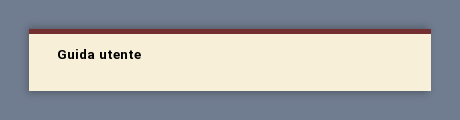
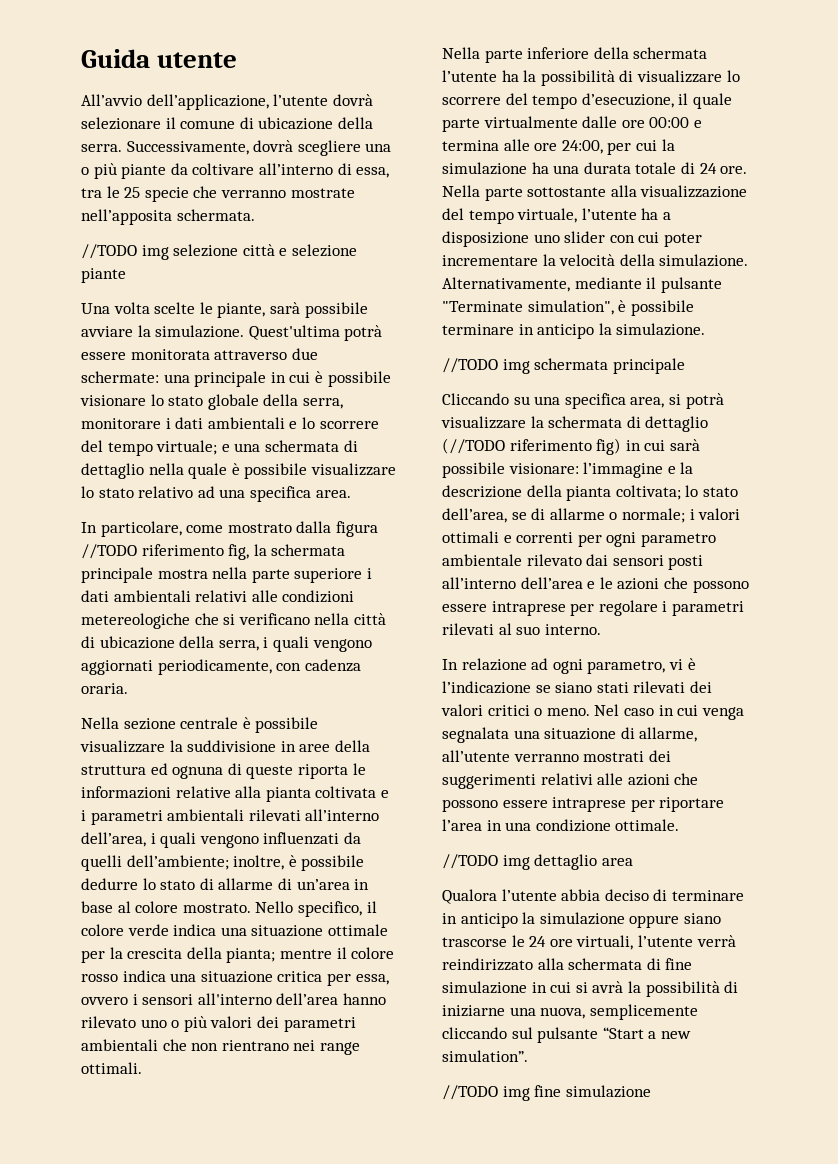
+ All’avvio dell’applicazione, l’utente dovrà selezionare il comune di ubicazione della serra. Successivamente, dovrà scegliere una o più piante da coltivare all’interno di essa, tra le 25 specie che verranno mostrate nell’apposita schermata.
+ //TODO img selezione città e selezione piante
+ Una volta scelte le piante, sarà possibile avviare la simulazione. Quest'ultima potrà essere monitorata attraverso due schermate: una principale in cui è possibile visionare lo stato globale della serra, monitorare i dati ambientali e lo scorrere del tempo virtuale; e una schermata di dettaglio nella quale è possibile visualizzare lo stato relativo ad una specifica area.
+ In particolare, come mostrato dalla figura //TODO riferimento fig, la schermata principale mostra nella parte superiore i dati ambientali relativi alle condizioni metereologiche che si verificano nella città di ubicazione della serra, i quali vengono aggiornati periodicamente, con cadenza oraria.
+ Nella sezione centrale è possibile visualizzare la suddivisione in aree della struttura ed ognuna di queste riporta le informazioni relative alla pianta coltivata e i parametri ambientali rilevati all’interno dell’area, i quali vengono influenzati da quelli dell’ambiente; inoltre, è possibile dedurre lo stato di allarme di un’area in base al colore mostrato. Nello specifico, il colore verde indica una situazione ottimale per la crescita della pianta; mentre il colore rosso indica una situazione critica per essa, ovvero i sensori all'interno dell’area hanno rilevato uno o più valori dei parametri ambientali che non rientrano nei range ottimali.
+ Nella parte inferiore della schermata l’utente ha la possibilità di visualizzare lo scorrere del tempo d’esecuzione, il quale parte virtualmente dalle ore 00:00 e termina alle ore 24:00, per cui la simulazione ha una durata totale di 24 ore. Nella parte sottostante alla visualizzazione del tempo virtuale, l’utente ha a disposizione uno slider con cui poter incrementare la velocità della simulazione. Alternativamente, mediante il pulsante "Terminate simulation", è possibile terminare in anticipo la simulazione.
+ //TODO img schermata principale
+ Cliccando su una specifica area, si potrà visualizzare la schermata di dettaglio (//TODO riferimento fig) in cui sarà possibile visionare: l’immagine e la descrizione della pianta coltivata; lo stato dell’area, se di allarme o normale; i valori ottimali e correnti per ogni parametro ambientale rilevato dai sensori posti all’interno dell’area e le azioni che possono essere intraprese per regolare i parametri rilevati al suo interno.
+ In relazione ad ogni parametro, vi è l’indicazione se siano stati rilevati dei valori critici o meno. Nel caso in cui venga segnalata una situazione di allarme, all’utente verranno mostrati dei suggerimenti relativi alle azioni che possono essere intraprese per riportare l’area in una condizione ottimale.
+ //TODO img dettaglio area
+ Qualora l’utente abbia deciso di terminare in anticipo la simulazione oppure siano trascorse le 24 ore virtuali, l’utente verrà reindirizzato alla schermata di fine simulazione in cui si avrà la possibilità di iniziarne una nuova, semplicemente cliccando sul pulsante “Start a new simulation”.
+ //TODO img fine simulazione

